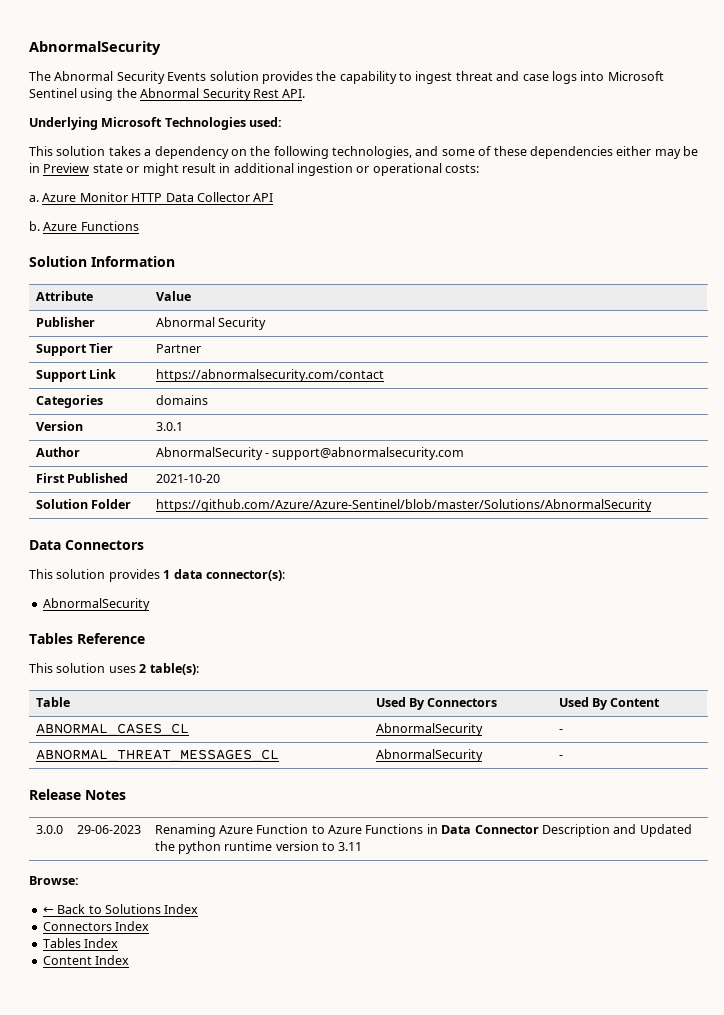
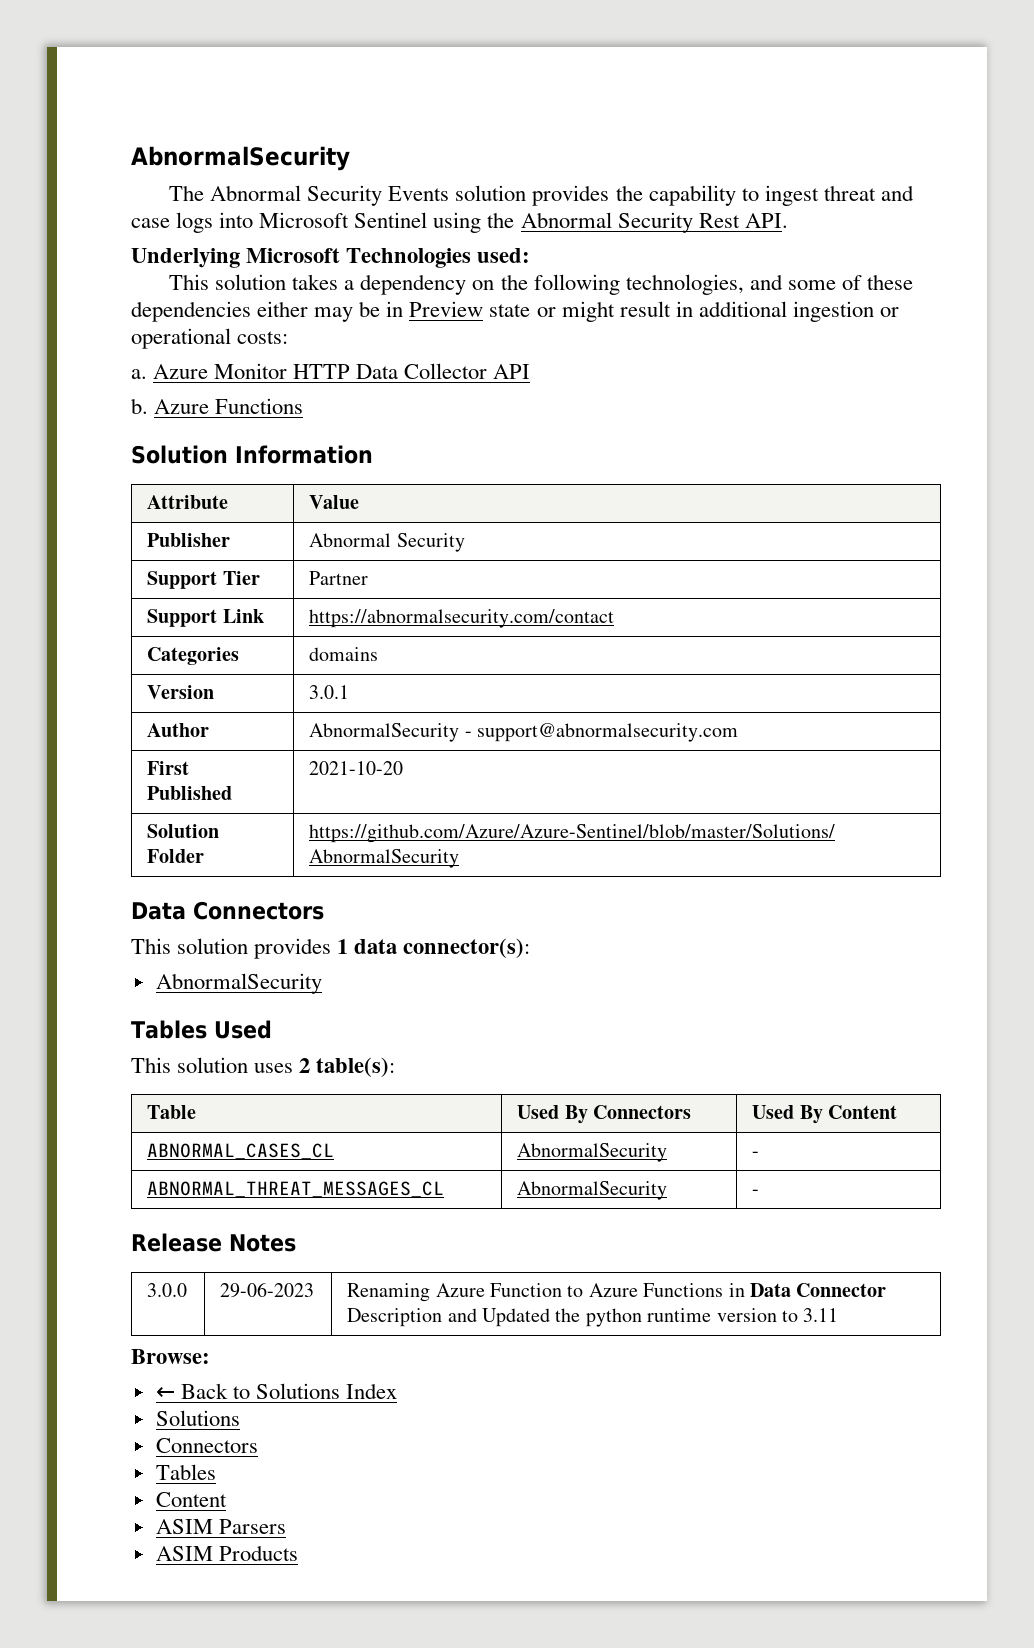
- Tables Reference
+ Tables Used
  ← Back to Solutions Index
- Connectors Index
- Tables Index
- Content Index
+ Solutions
+ Connectors
+ Tables
+ Content
+ ASIM Parsers
+ ASIM Products

